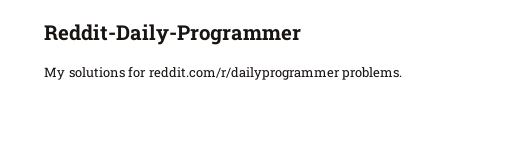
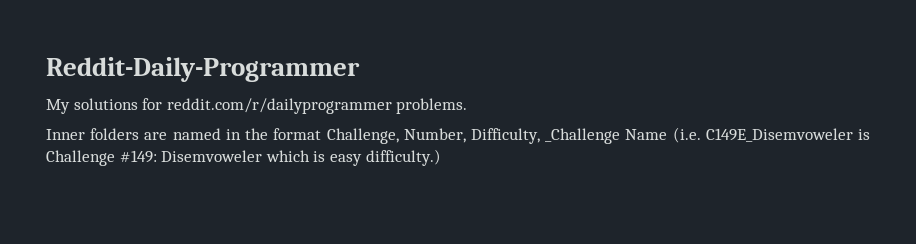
+ Inner folders are named in the format Challenge, Number, Difficulty, _Challenge Name (i.e. C149E_Disemvoweler is Challenge #149: Disemvoweler which is easy difficulty.)

